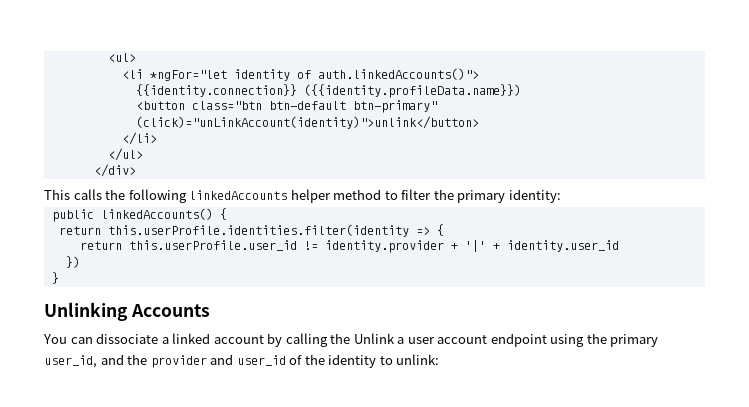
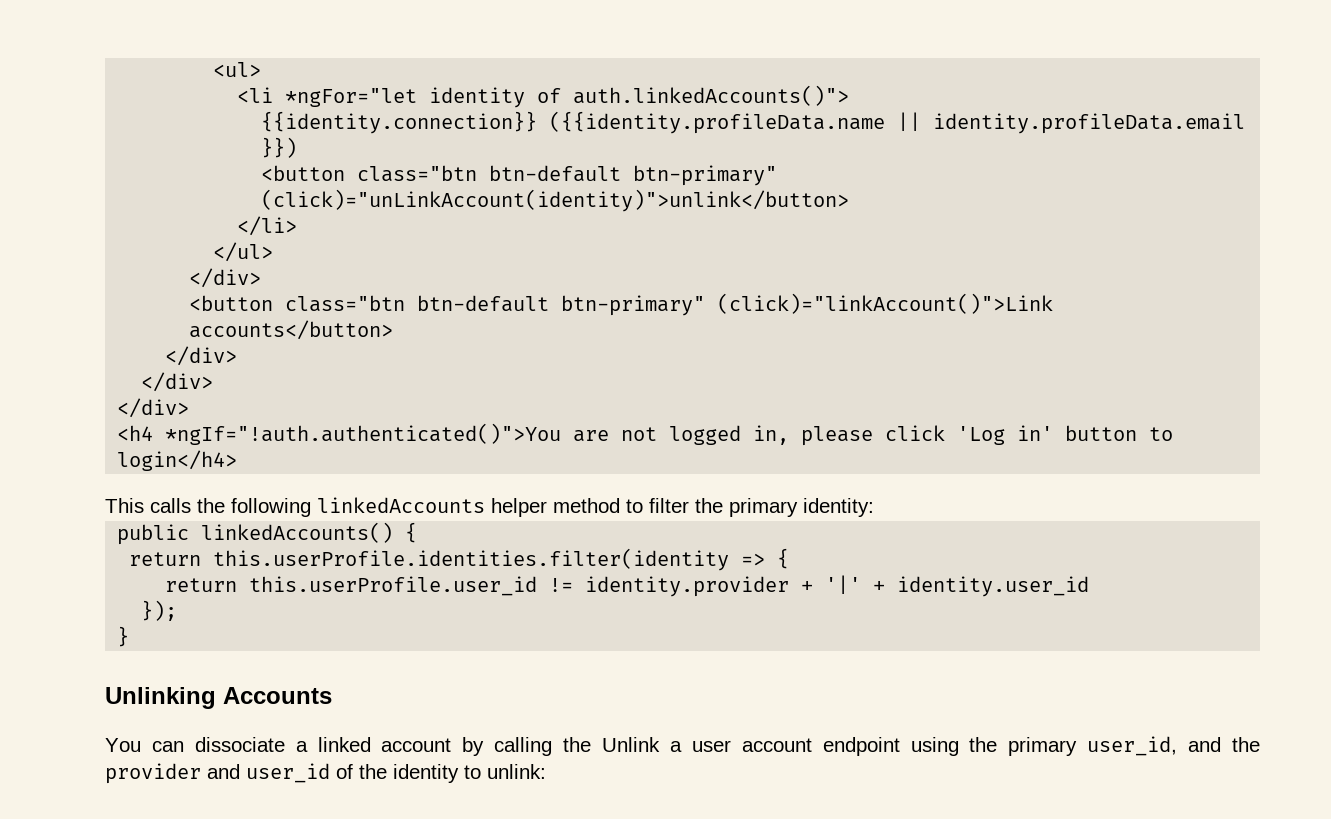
- {{identity.connection}} ({{identity.profileData.name}})
+ {{identity.connection}} ({{identity.profileData.name || identity.profileData.email }})
+ <button class="btn btn-default btn-primary" (click)="linkAccount()">Link accounts</button>
+ </div>
+ </div>
+ </div>
+ <h4 *ngIf="!auth.authenticated()">You are not logged in, please click 'Log in' button to login</h4>
- })
+ });

